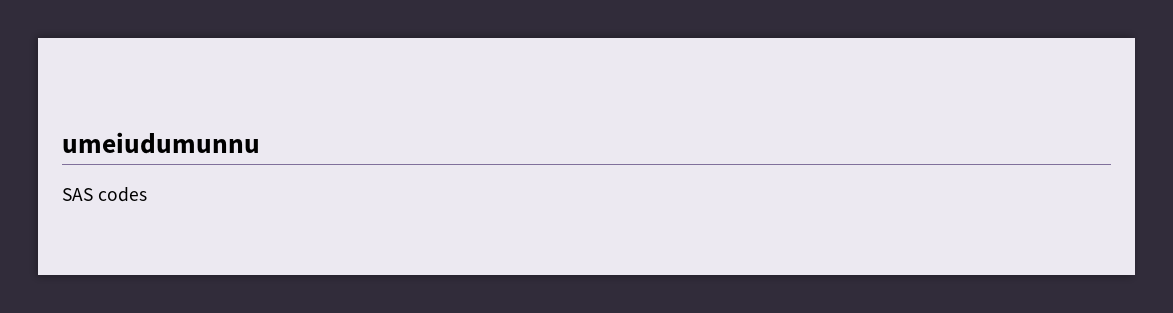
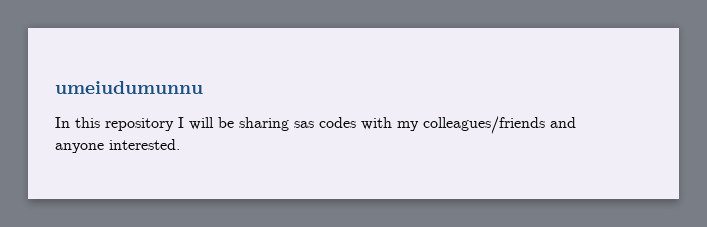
- SAS codes
+ In this repository I will be sharing sas codes with my colleagues/friends and anyone interested.

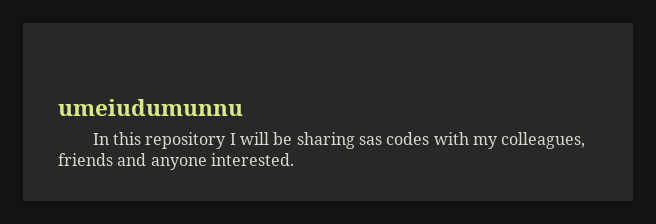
- In this repository I will be sharing sas codes with my colleagues/friends and anyone interested.
+ In this repository I will be sharing sas codes with my colleagues, friends and anyone interested.

